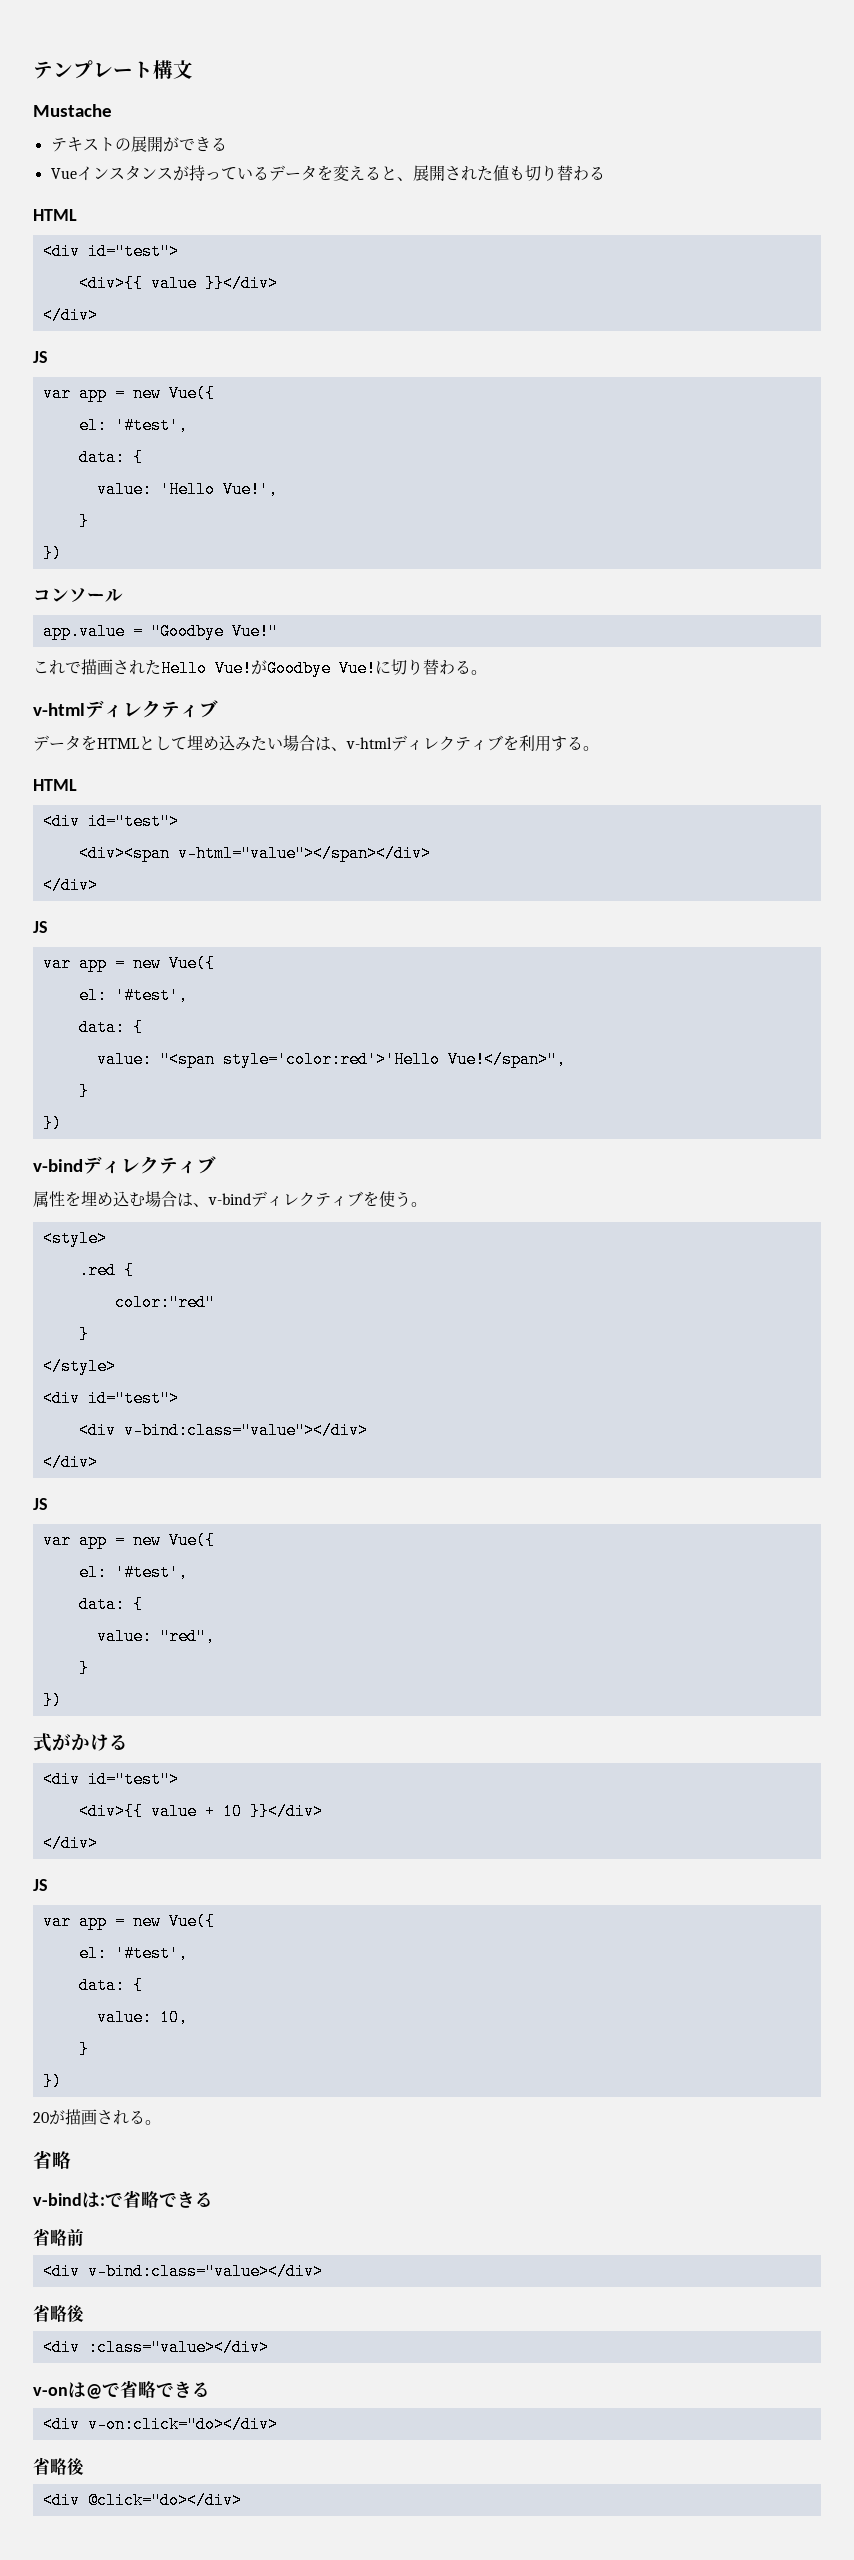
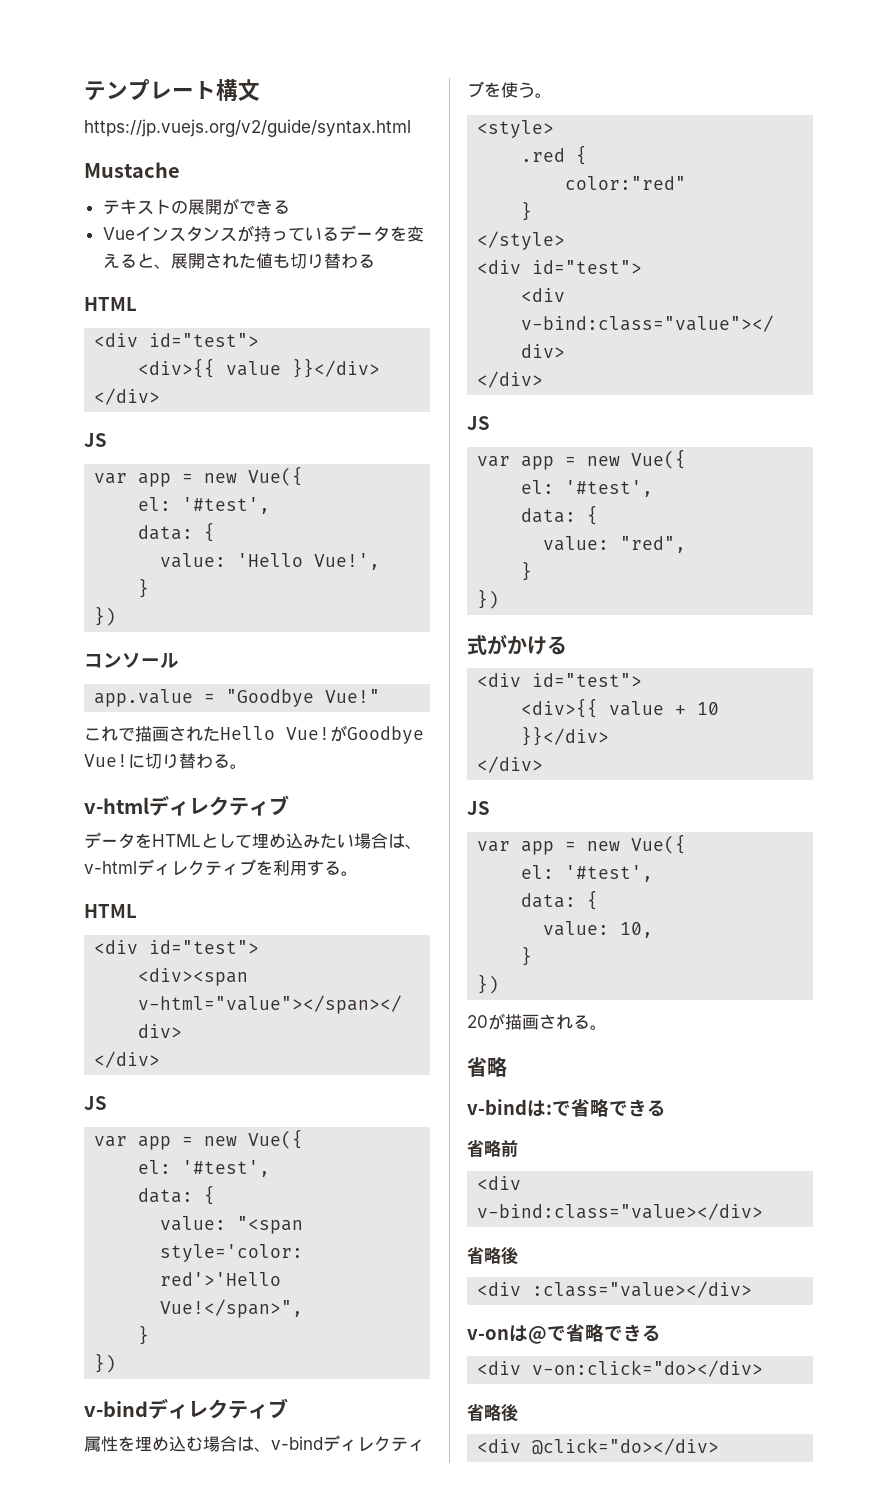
+ https://jp.vuejs.org/v2/guide/syntax.html

